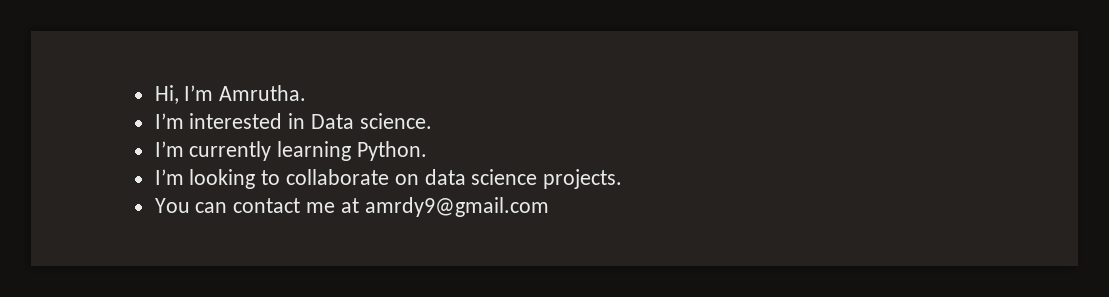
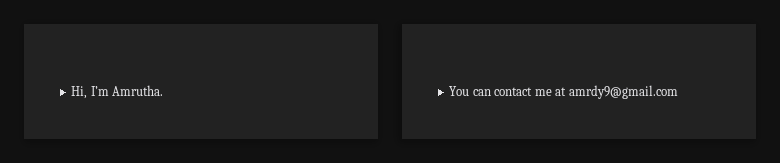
- I’m interested in Data science.
- I’m currently learning Python.
- I’m looking to collaborate on data science projects.

